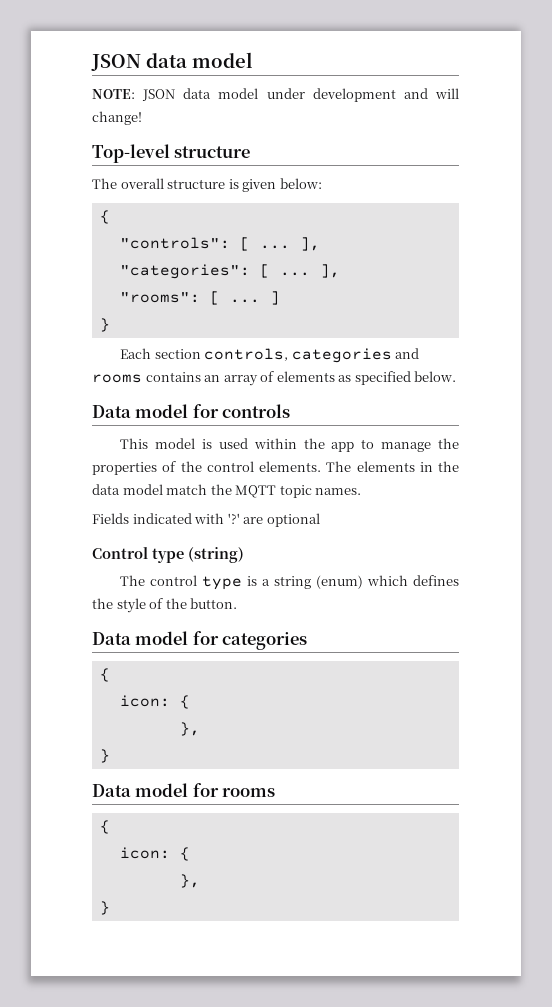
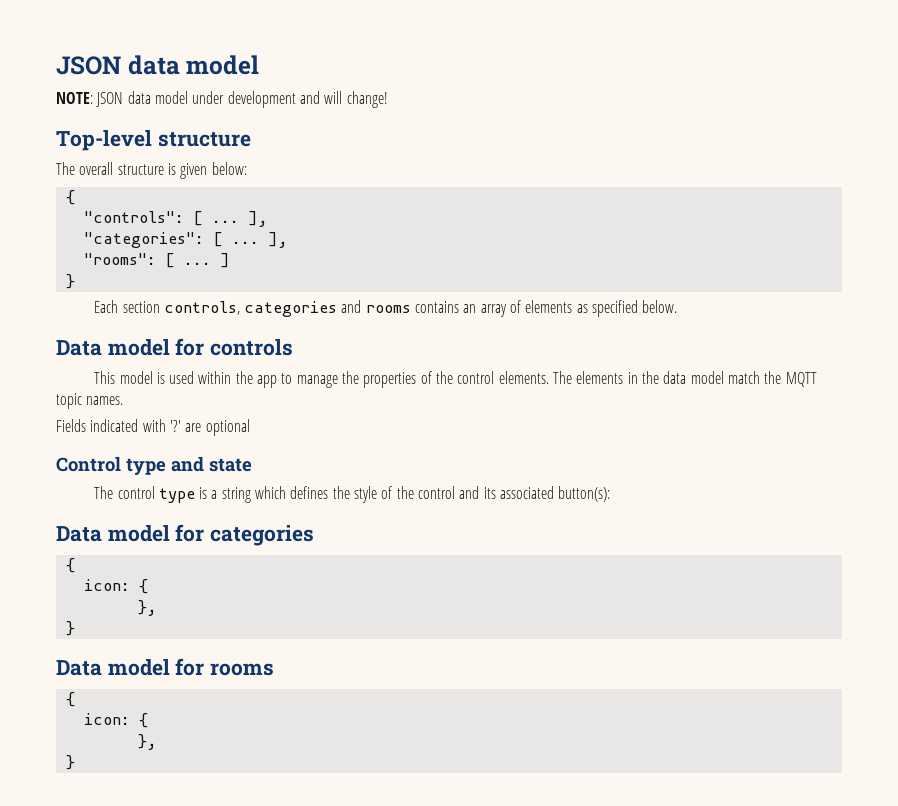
- Control type (string)
+ Control type and state
- The control type is a string (enum) which defines the style of the button.
+ The control type is a string which defines the style of the control and its associated button(s):

